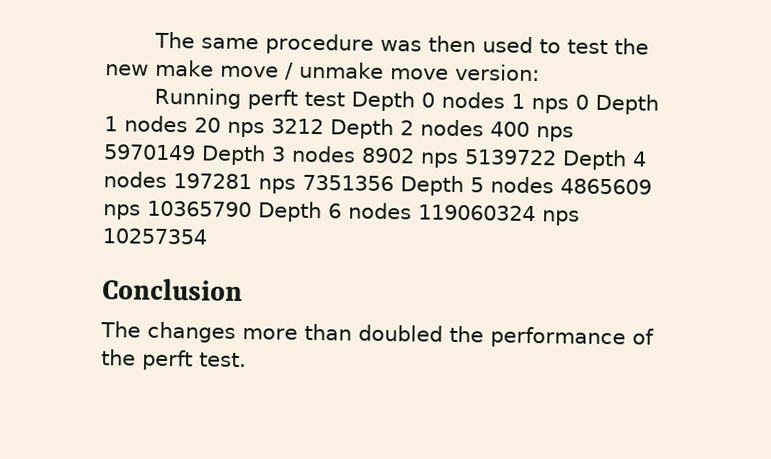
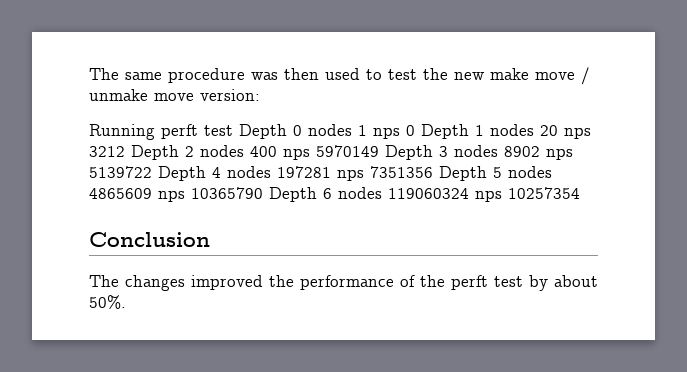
- The changes more than doubled the performance of the perft test.
+ The changes improved the performance of the perft test by about 50%.

